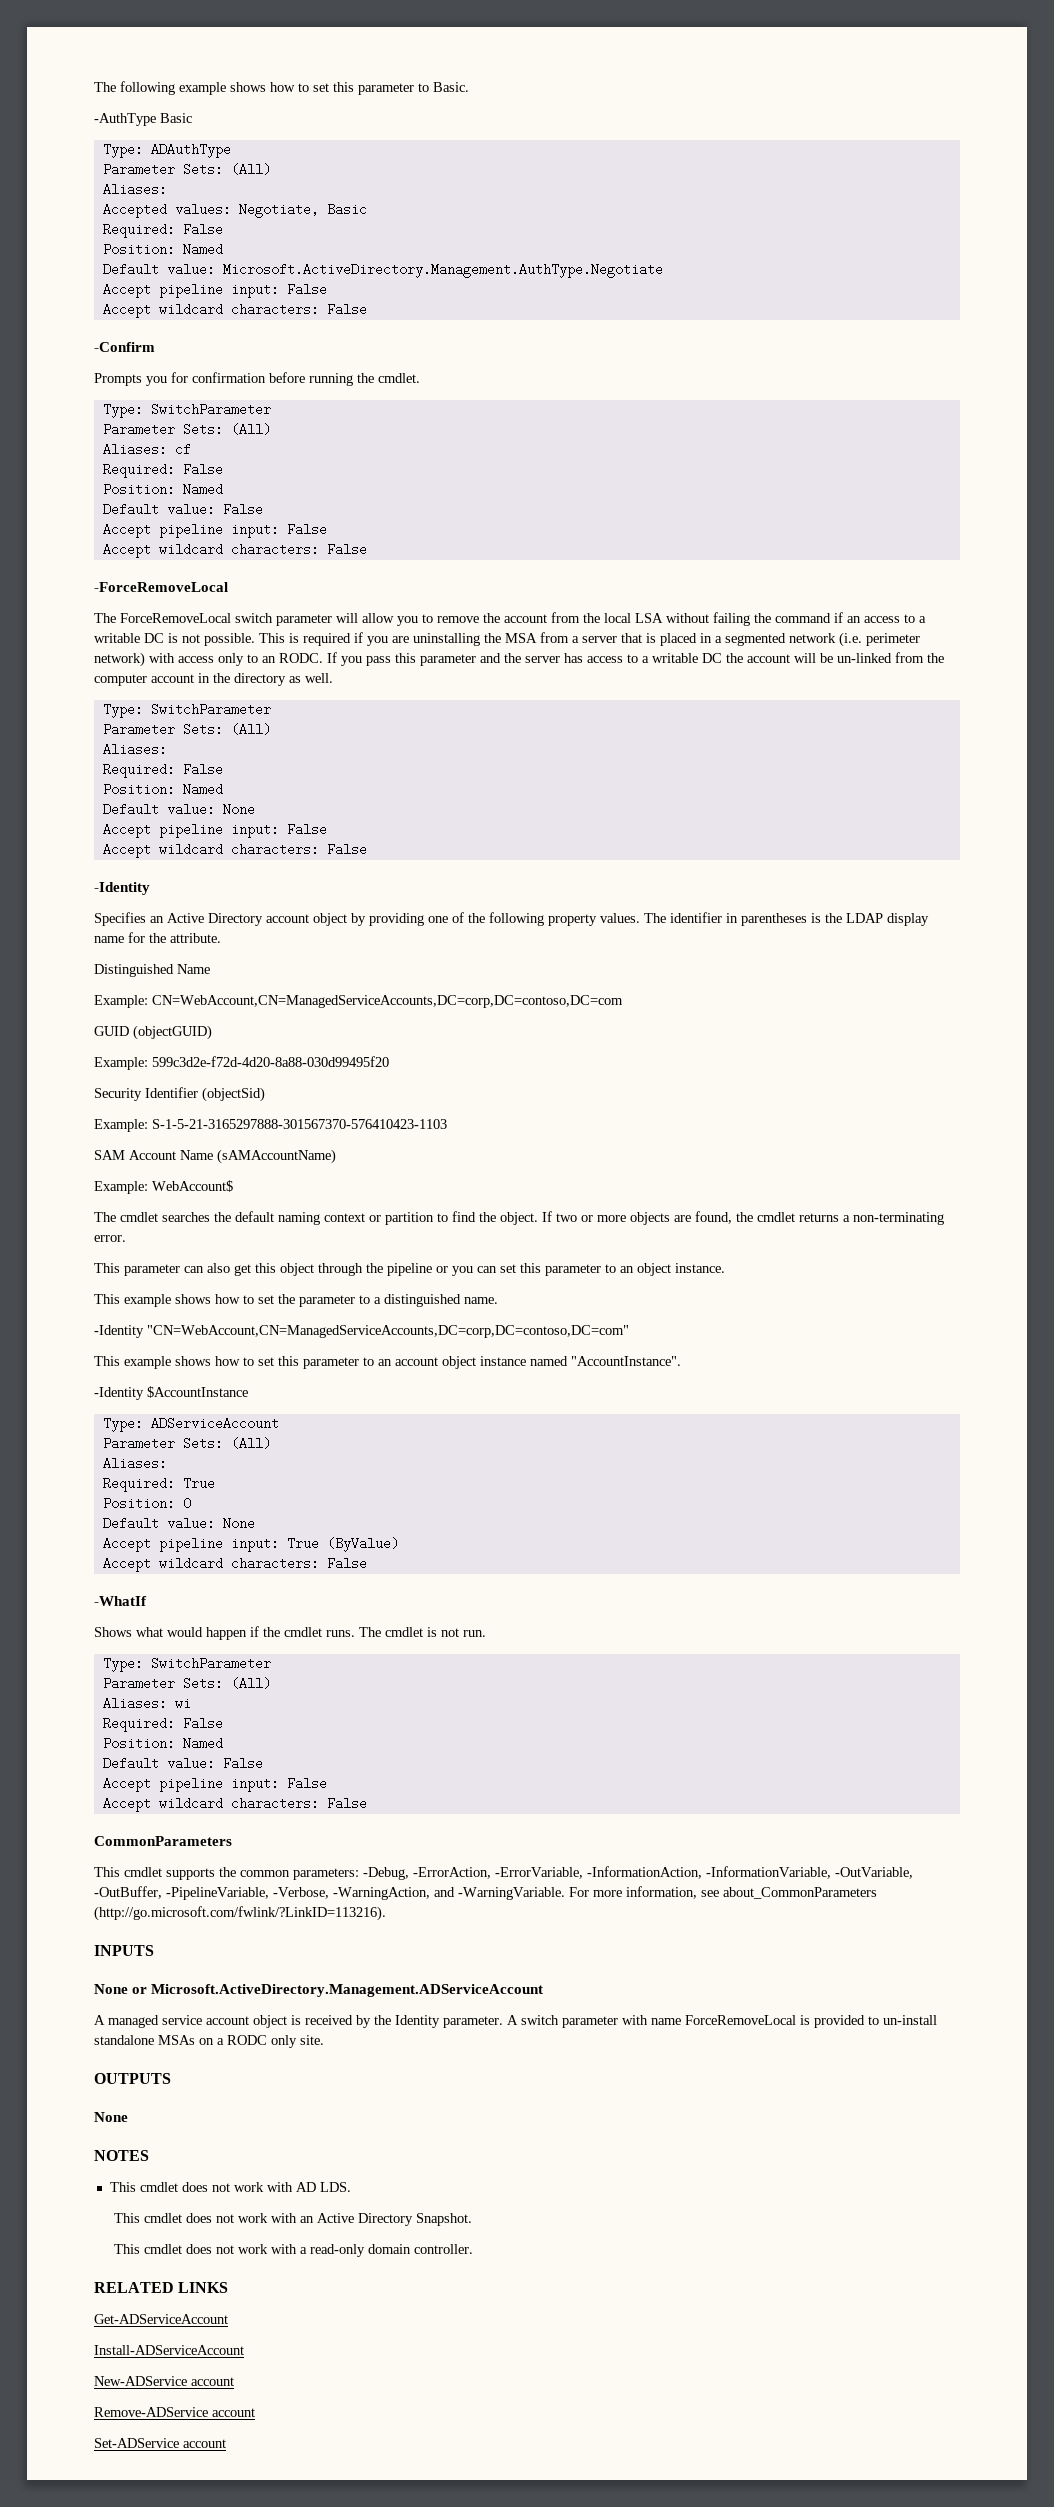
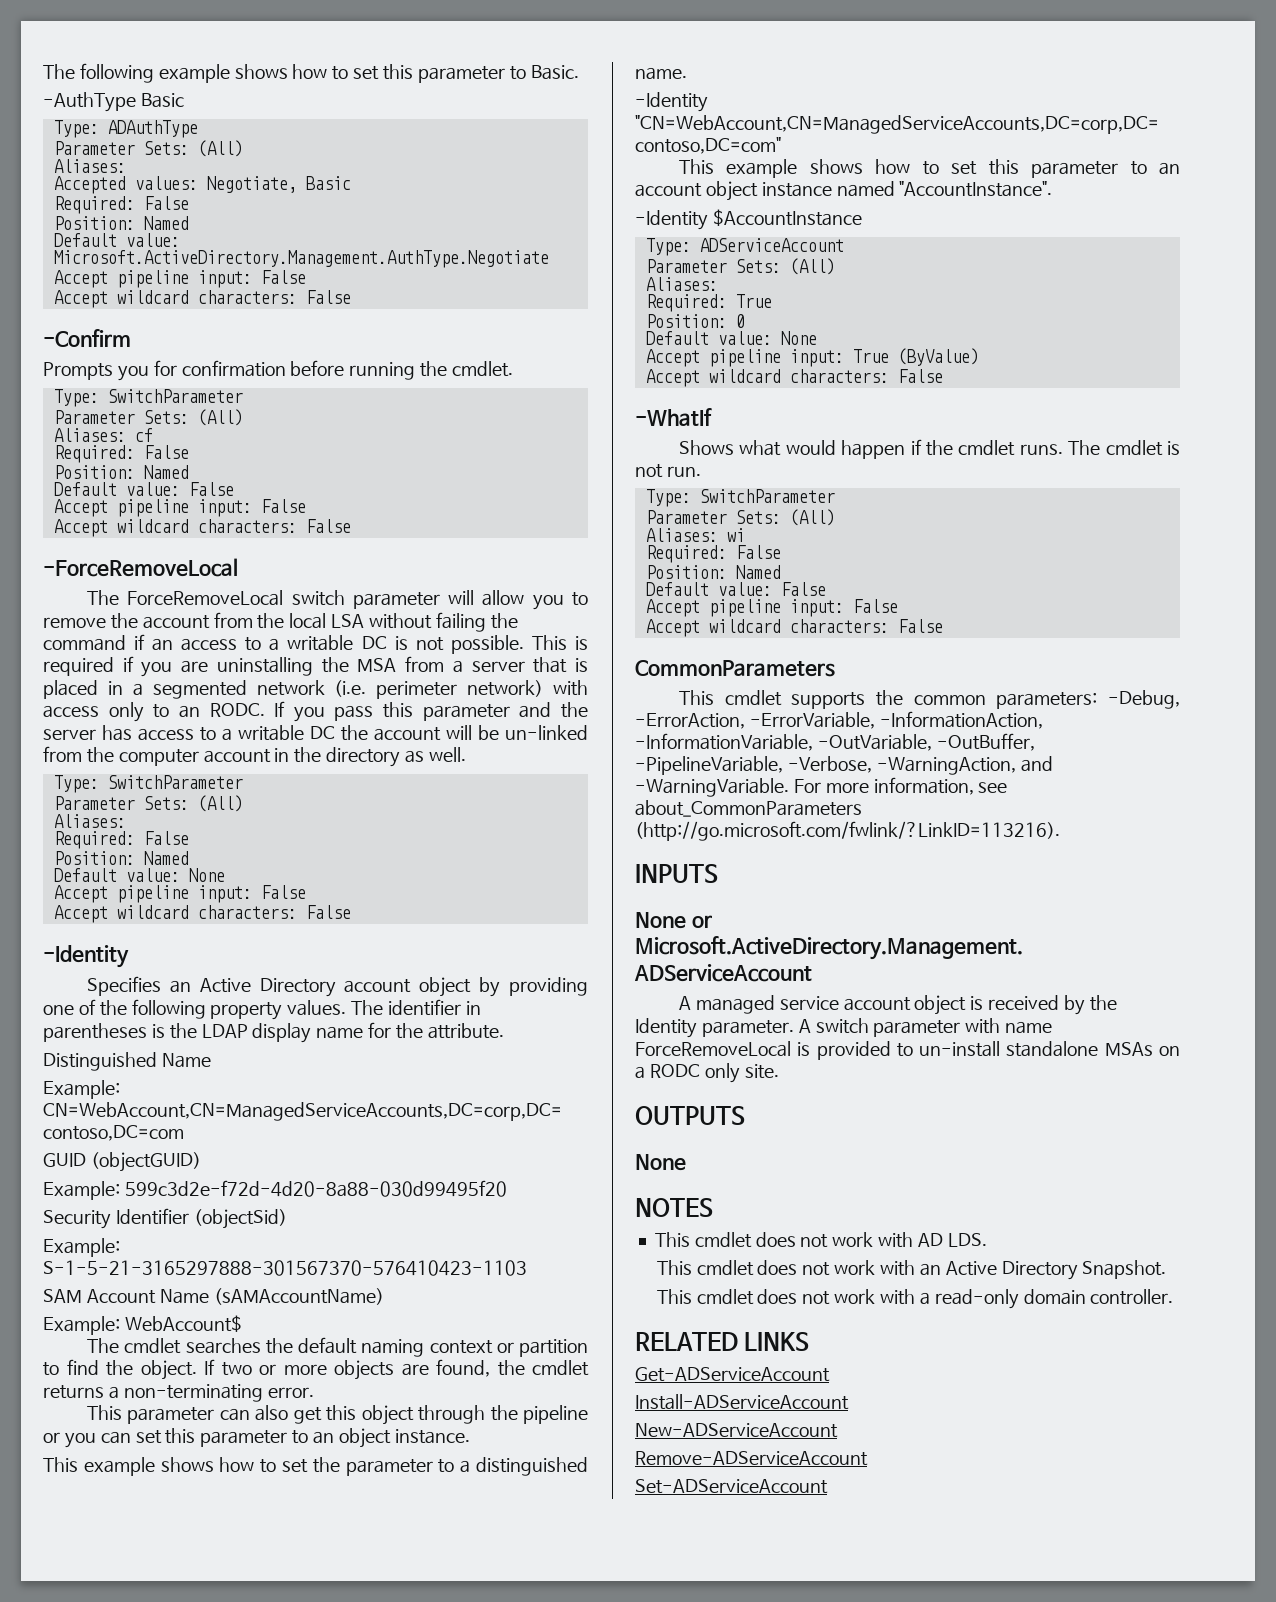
- New-ADService account
- Remove-ADService account
- Set-ADService account
+ New-ADServiceAccount
+ Remove-ADServiceAccount
+ Set-ADServiceAccount

